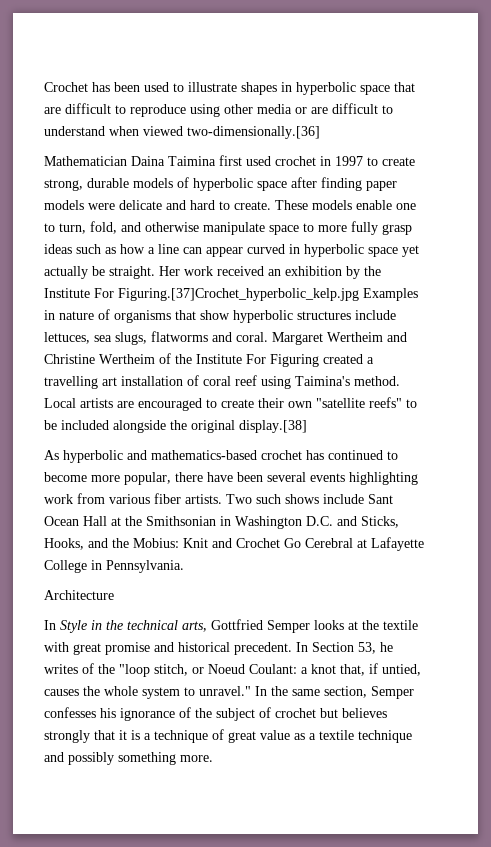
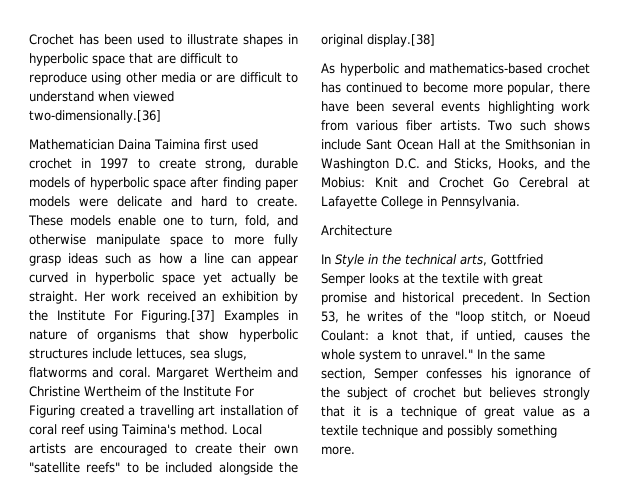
- Her work received an exhibition by the Institute For Figuring.[37]Crochet_hyperbolic_kelp.jpg Examples in nature of organisms that show hyperbolic structures include lettuces, sea slugs, flatworms and coral.
+ Her work received an exhibition by the Institute For Figuring.[37] Examples in nature of organisms that show hyperbolic structures include lettuces, sea slugs, flatworms and coral.

